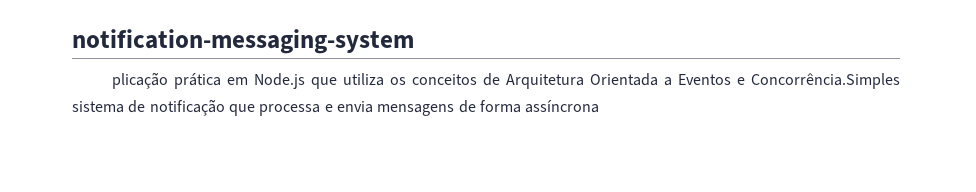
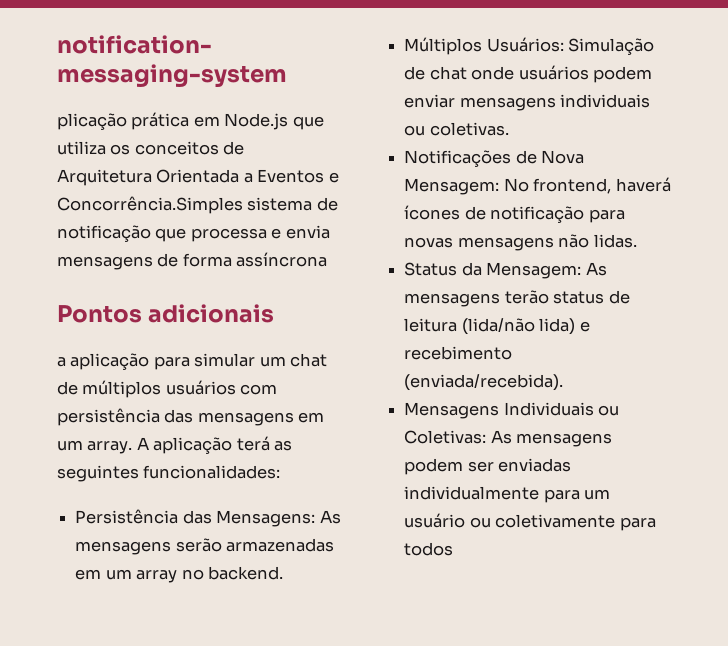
+ Pontos adicionais
+ a aplicação para simular um chat de múltiplos usuários com persistência das mensagens em um array. A aplicação terá as seguintes funcionalidades:
+ Persistência das Mensagens: As mensagens serão armazenadas em um array no backend.
+ Múltiplos Usuários: Simulação de chat onde usuários podem enviar mensagens individuais ou coletivas.
+ Notificações de Nova Mensagem: No frontend, haverá ícones de notificação para novas mensagens não lidas.
+ Status da Mensagem: As mensagens terão status de leitura (lida/não lida) e recebimento (enviada/recebida).
+ Mensagens Individuais ou Coletivas: As mensagens podem ser enviadas individualmente para um usuário ou coletivamente para todos

